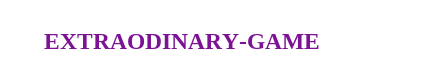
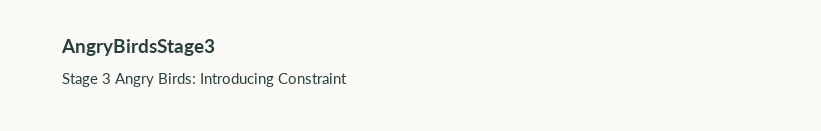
- EXTRAODINARY-GAME
+ AngryBirdsStage3
+ Stage 3 Angry Birds: Introducing Constraint

